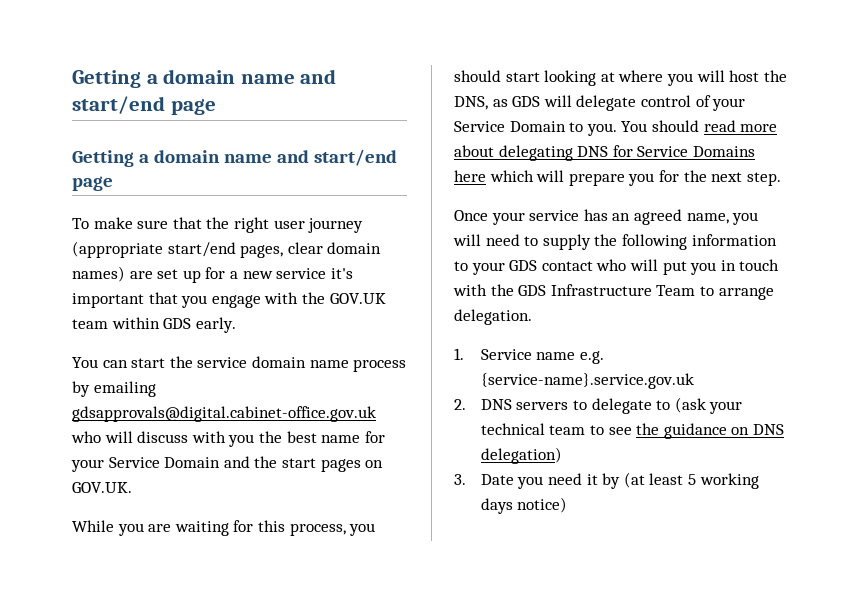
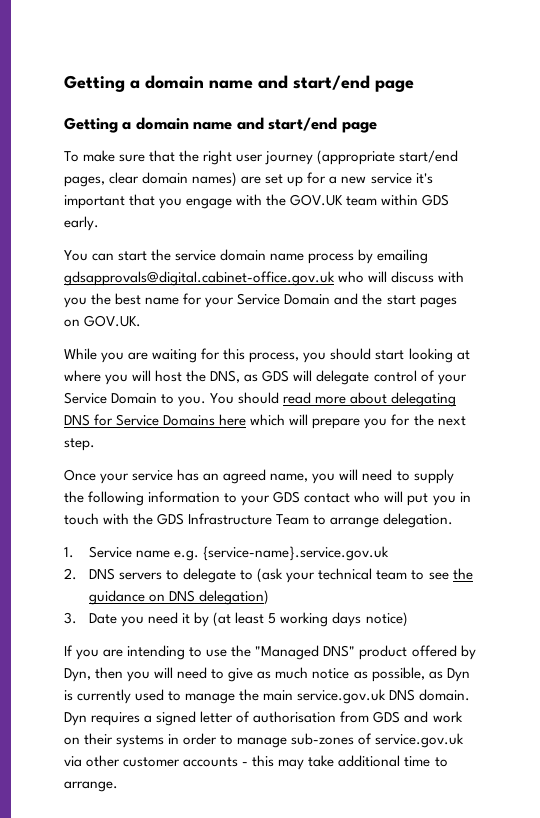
+ If you are intending to use the "Managed DNS" product offered by Dyn, then you will need to give as much notice as possible, as Dyn is currently used to manage the main service.gov.uk DNS domain. Dyn requires a signed letter of authorisation from GDS and work on their systems in order to manage sub-zones of service.gov.uk via other customer accounts - this may take additional time to arrange.

